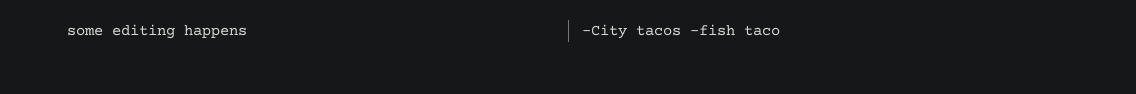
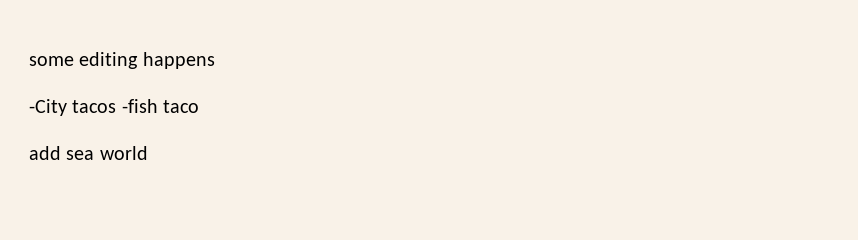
+ add sea world

